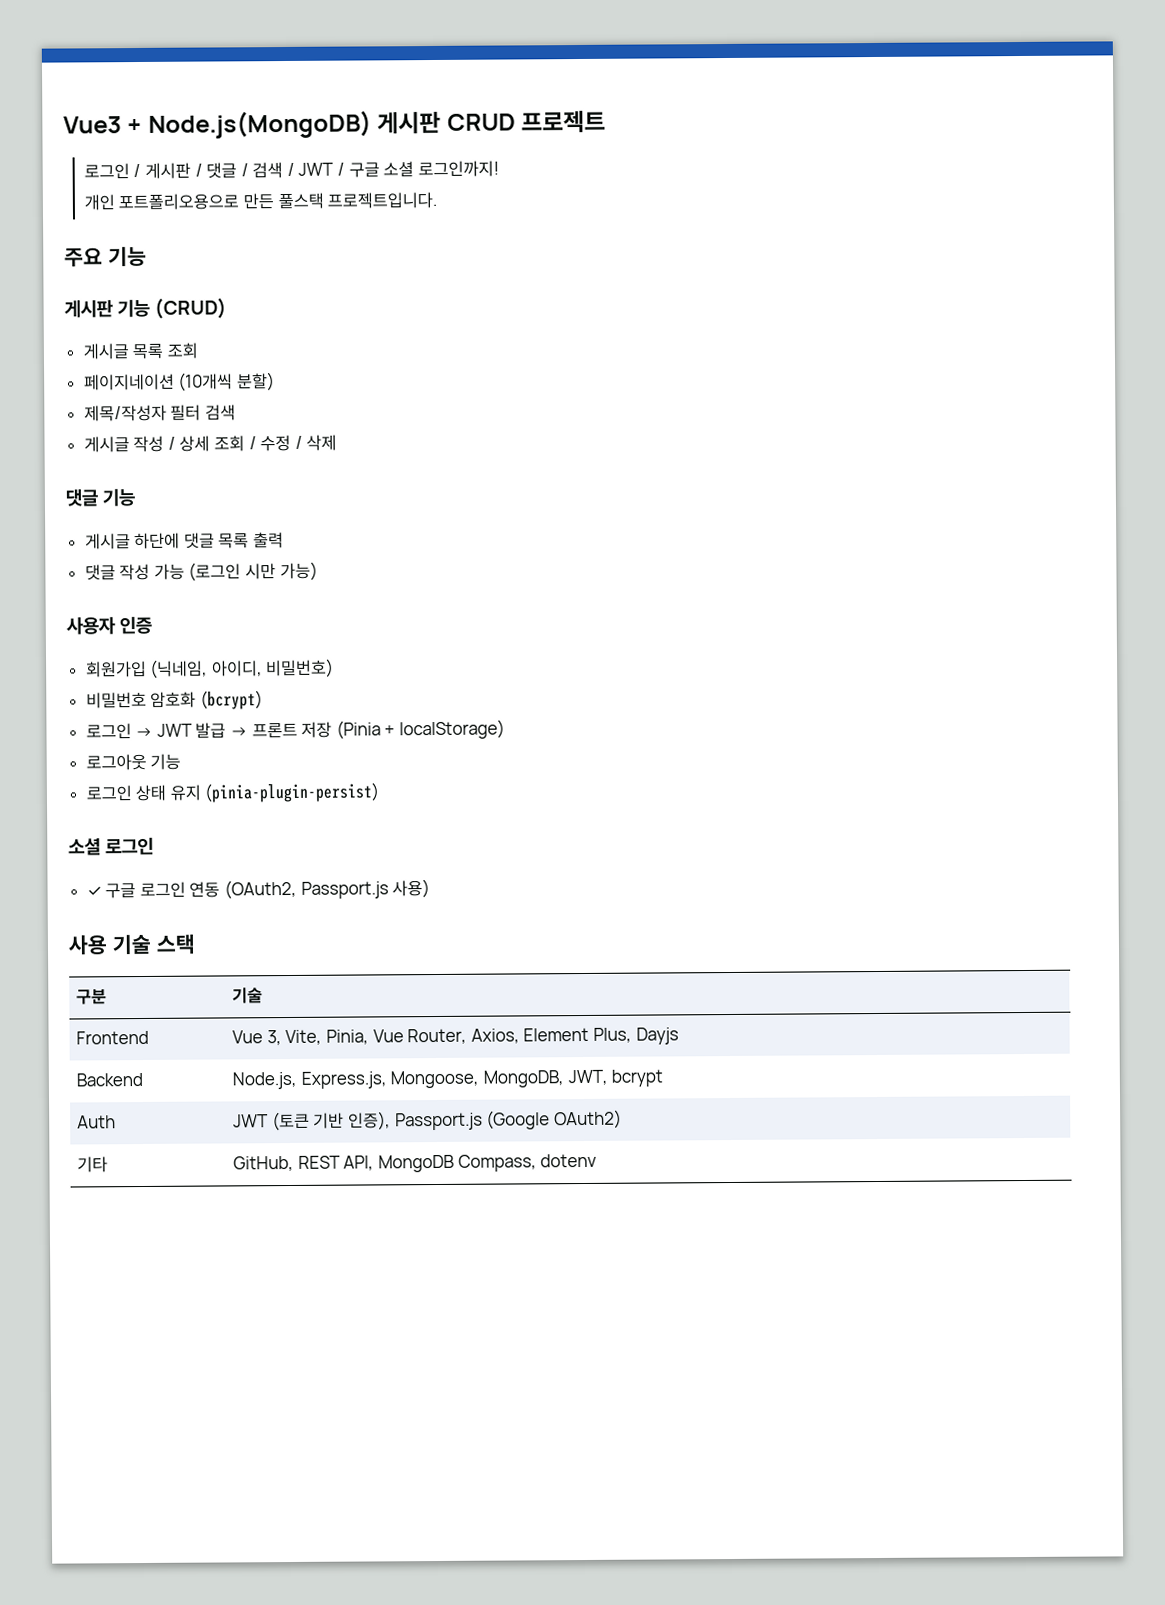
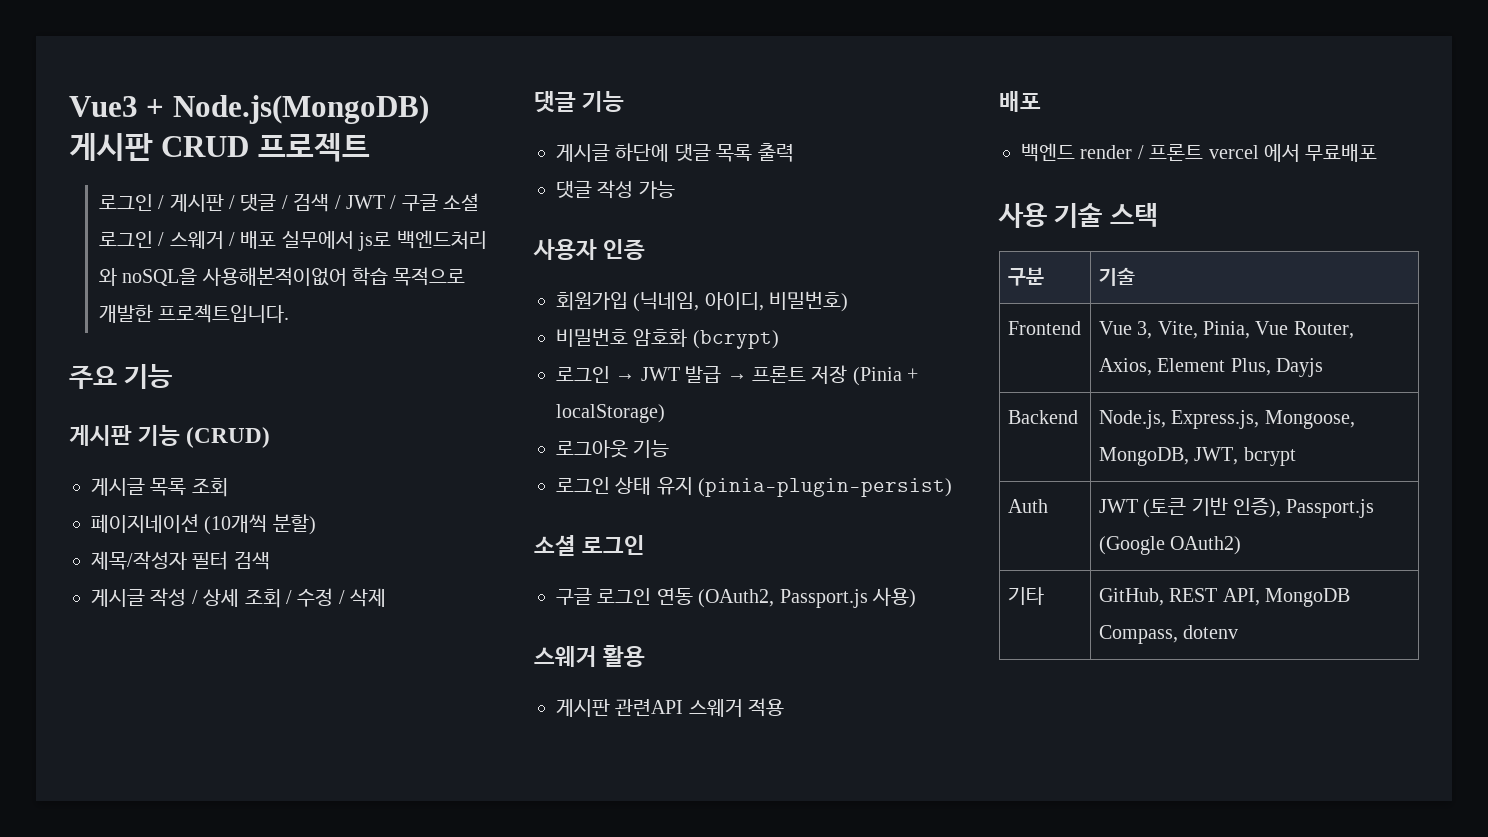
- 로그인 / 게시판 / 댓글 / 검색 / JWT / 구글 소셜 로그인까지!
- 개인 포트폴리오용으로 만든 풀스택 프로젝트입니다.
+ 로그인 / 게시판 / 댓글 / 검색 / JWT / 구글 소셜 로그인 / 스웨거 / 배포 실무에서 js로 백엔드처리 와 noSQL을 사용해본적이없어 학습 목적으로 개발한 프로젝트입니다.
- 댓글 작성 가능 (로그인 시만 가능)
+ 댓글 작성 가능
- ✓ 구글 로그인 연동 (OAuth2, Passport.js 사용)
+ 구글 로그인 연동 (OAuth2, Passport.js 사용)
+ 스웨거 활용
+ 게시판 관련API 스웨거 적용
+ 배포
+ 백엔드 render / 프론트 vercel 에서 무료배포

